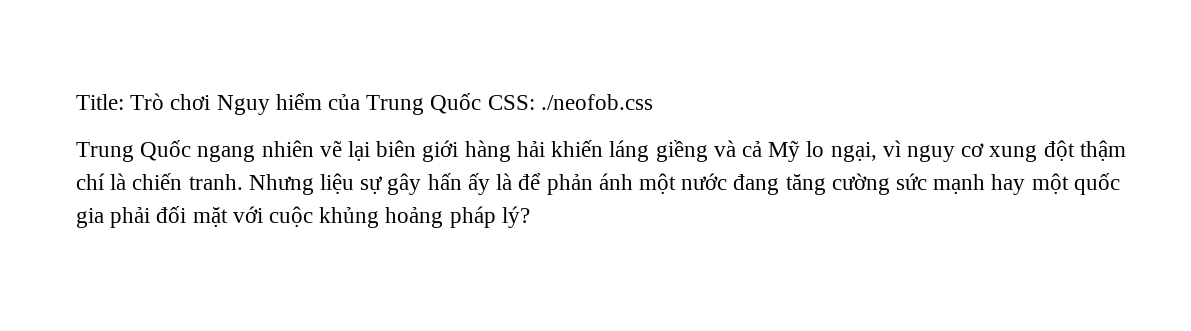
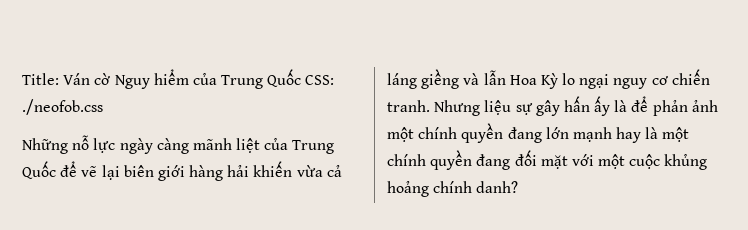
- Title: Trò chơi Nguy hiểm của Trung Quốc CSS: ./neofob.css
+ Title: Ván cờ Nguy hiểm của Trung Quốc CSS: ./neofob.css
- Trung Quốc ngang nhiên vẽ lại biên giới hàng hải khiến láng giềng và cả Mỹ lo ngại, vì nguy cơ xung đột thậm chí là chiến tranh.
+ Những nỗ lực ngày càng mãnh liệt của Trung Quốc để vẽ lại biên giới hàng hải khiến vừa cả láng giềng và lẫn Hoa Kỳ lo ngại nguy cơ chiến tranh.
- Nhưng liệu sự gây hấn ấy là để phản ánh một nước đang tăng cường sức mạnh hay một quốc gia phải đối mặt với cuộc khủng hoảng pháp lý?
+ Nhưng liệu sự gây hấn ấy là để phản ảnh một chính quyền đang lớn mạnh hay là một chính quyền đang đối mặt với một cuộc khủng hoảng chính danh?

